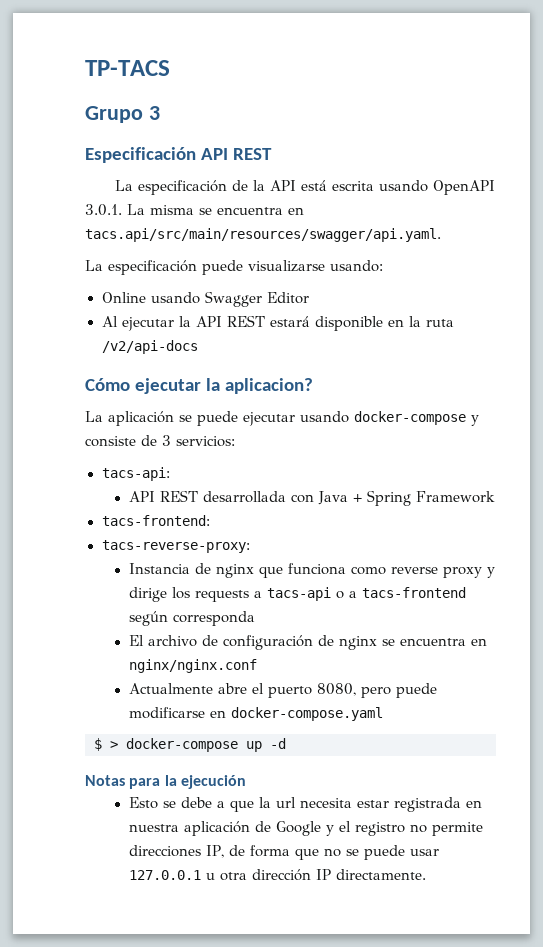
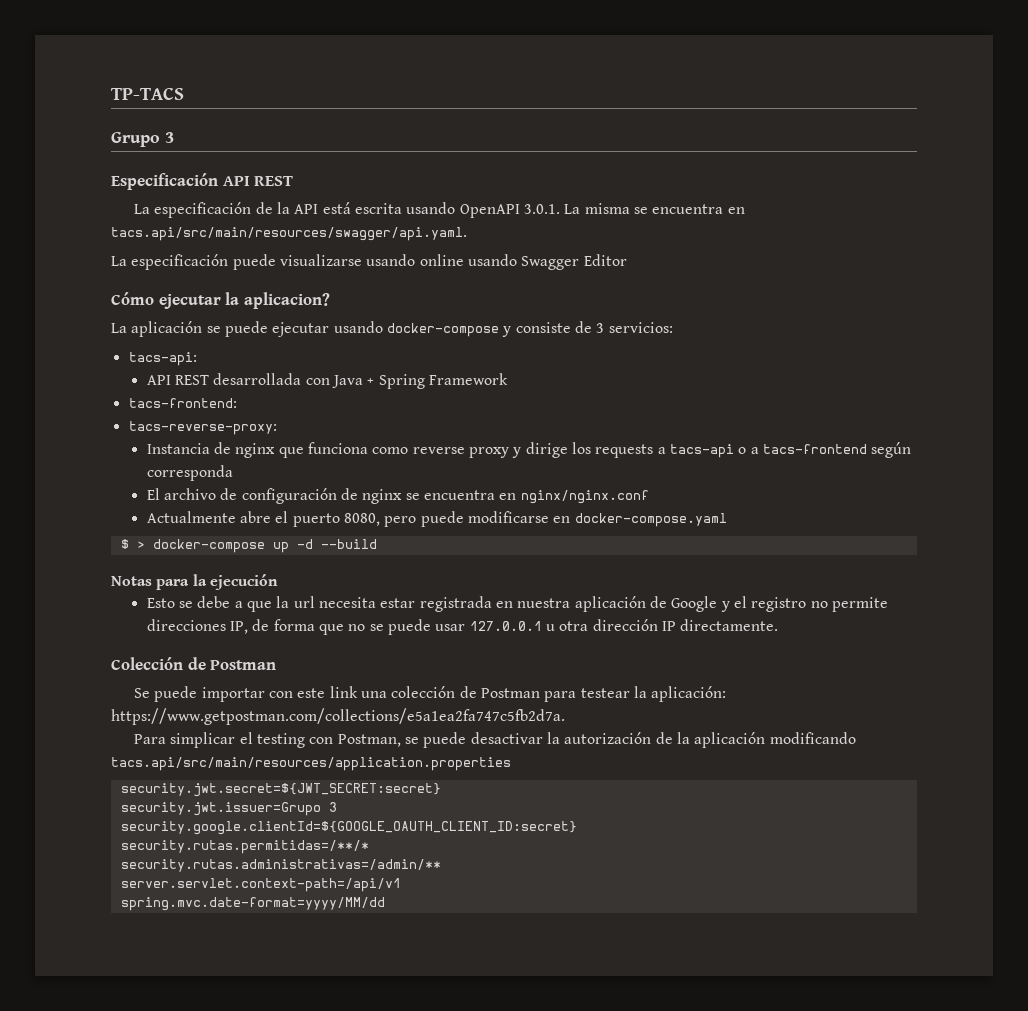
- La especificación puede visualizarse usando:
- Online usando Swagger Editor
+ La especificación puede visualizarse usando online usando Swagger Editor
- Al ejecutar la API REST estará disponible en la ruta /v2/api-docs
- $ > docker-compose up -d
+ $ > docker-compose up -d --build
+ Colección de Postman
+ Se puede importar con este link una colección de Postman para testear la aplicación: https://www.getpostman.com/collections/e5a1ea2fa747c5fb2d7a.
+ Para simplicar el testing con Postman, se puede desactivar la autorización de la aplicación modificando tacs.api/src/main/resources/application.properties
+ security.jwt.secret=${JWT_SECRET:secret}
+ security.jwt.issuer=Grupo 3
+ security.google.clientId=${GOOGLE_OAUTH_CLIENT_ID:secret}
+ security.rutas.permitidas=/**/*
+ security.rutas.administrativas=/admin/**
+ server.servlet.context-path=/api/v1
+ spring.mvc.date-format=yyyy/MM/dd

